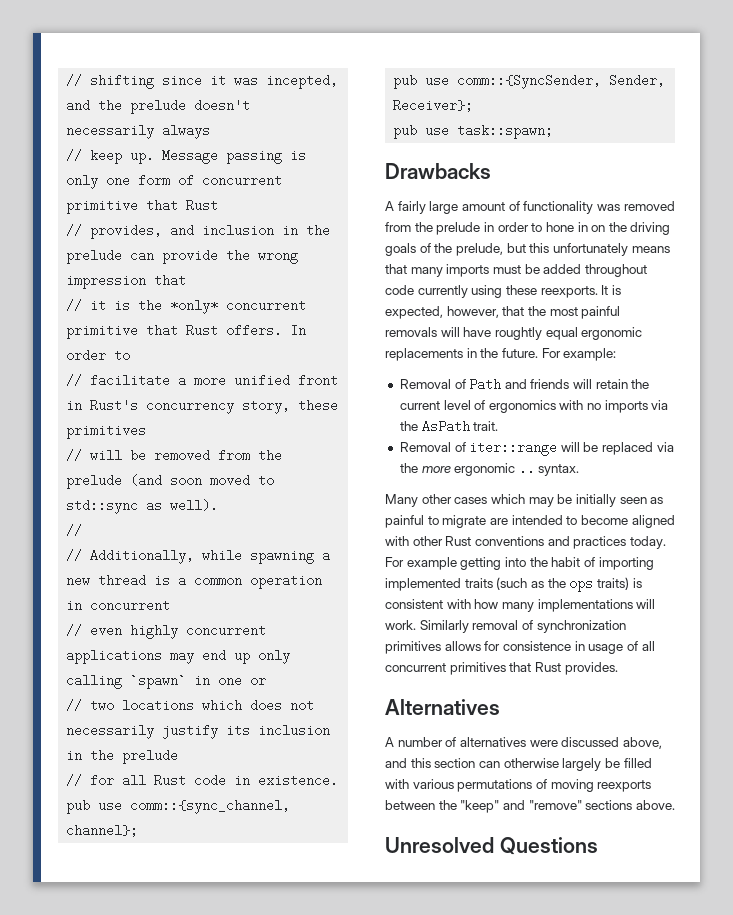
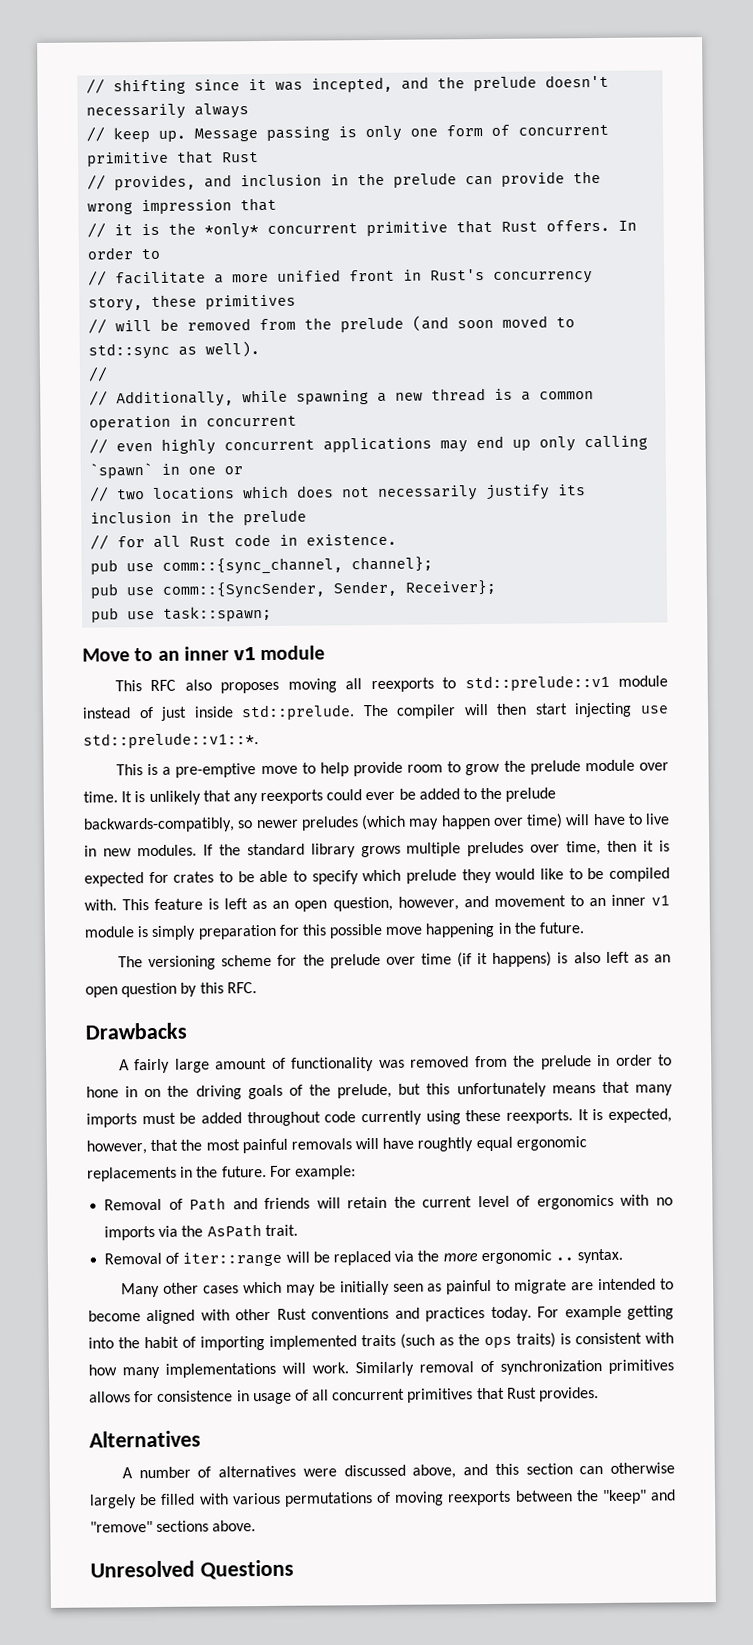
+ Move to an inner v1 module
+ This RFC also proposes moving all reexports to std::prelude::v1 module instead of just inside std::prelude. The compiler will then start injecting use std::prelude::v1::*.
+ This is a pre-emptive move to help provide room to grow the prelude module over time. It is unlikely that any reexports could ever be added to the prelude backwards-compatibly, so newer preludes (which may happen over time) will have to live in new modules. If the standard library grows multiple preludes over time, then it is expected for crates to be able to specify which prelude they would like to be compiled with. This feature is left as an open question, however, and movement to an inner v1 module is simply preparation for this possible move happening in the future.
+ The versioning scheme for the prelude over time (if it happens) is also left as an open question by this RFC.

